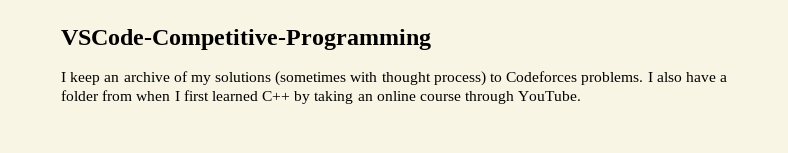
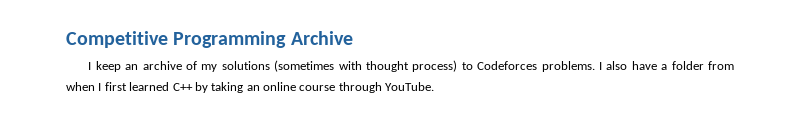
- VSCode-Competitive-Programming
+ Competitive Programming Archive

